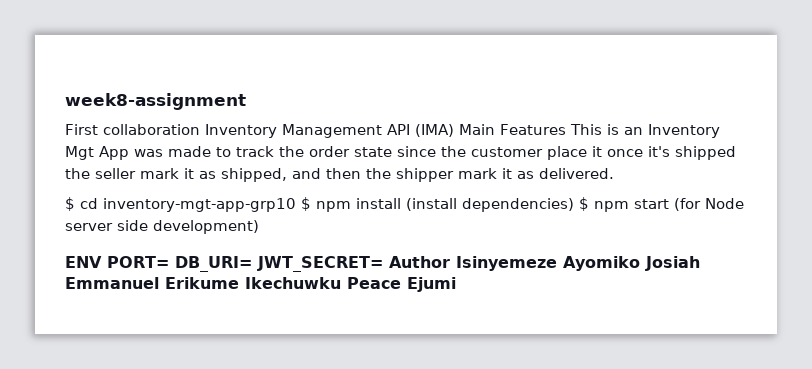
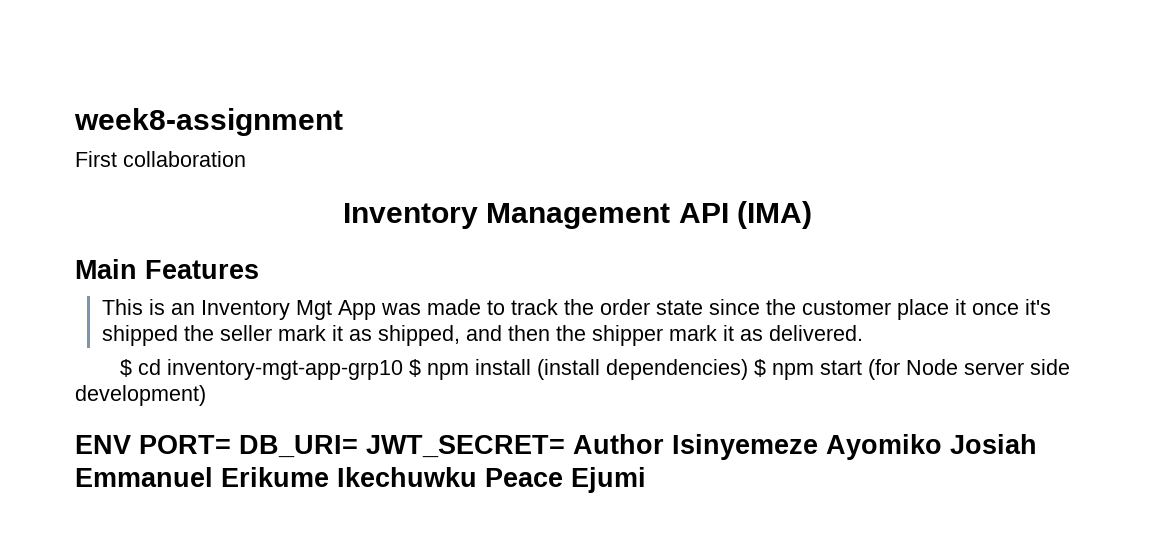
- First collaboration Inventory Management API (IMA) Main Features This is an Inventory Mgt App was made to track the order state since the customer place it once it's shipped the seller mark it as shipped, and then the shipper mark it as delivered.
+ First collaboration
+ Inventory Management API (IMA)
+ Main Features
+ This is an Inventory Mgt App was made to track the order state since the customer place it once it's shipped the seller mark it as shipped, and then the shipper mark it as delivered.

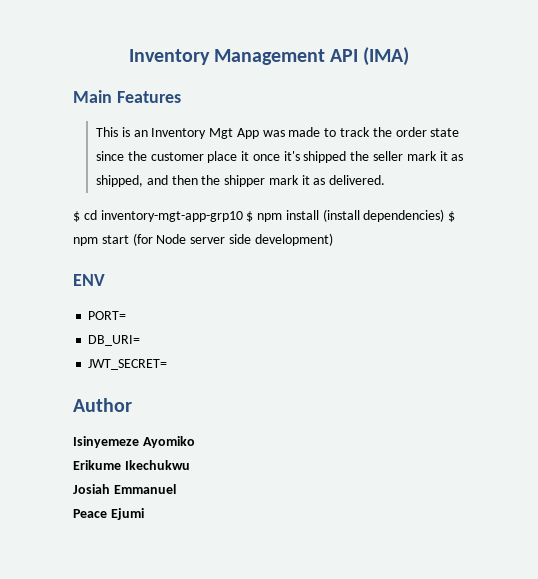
- week8-assignment
- First collaboration
- ENV PORT= DB_URI= JWT_SECRET= Author Isinyemeze Ayomiko Josiah Emmanuel Erikume Ikechuwku Peace Ejumi
+ ENV
+ PORT=
+ DB_URI=
+ JWT_SECRET=
+ Author
+ Isinyemeze Ayomiko
+ Erikume Ikechukwu
+ Josiah Emmanuel
+ Peace Ejumi

